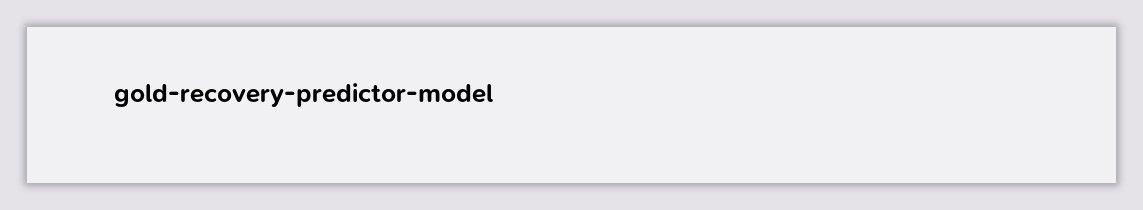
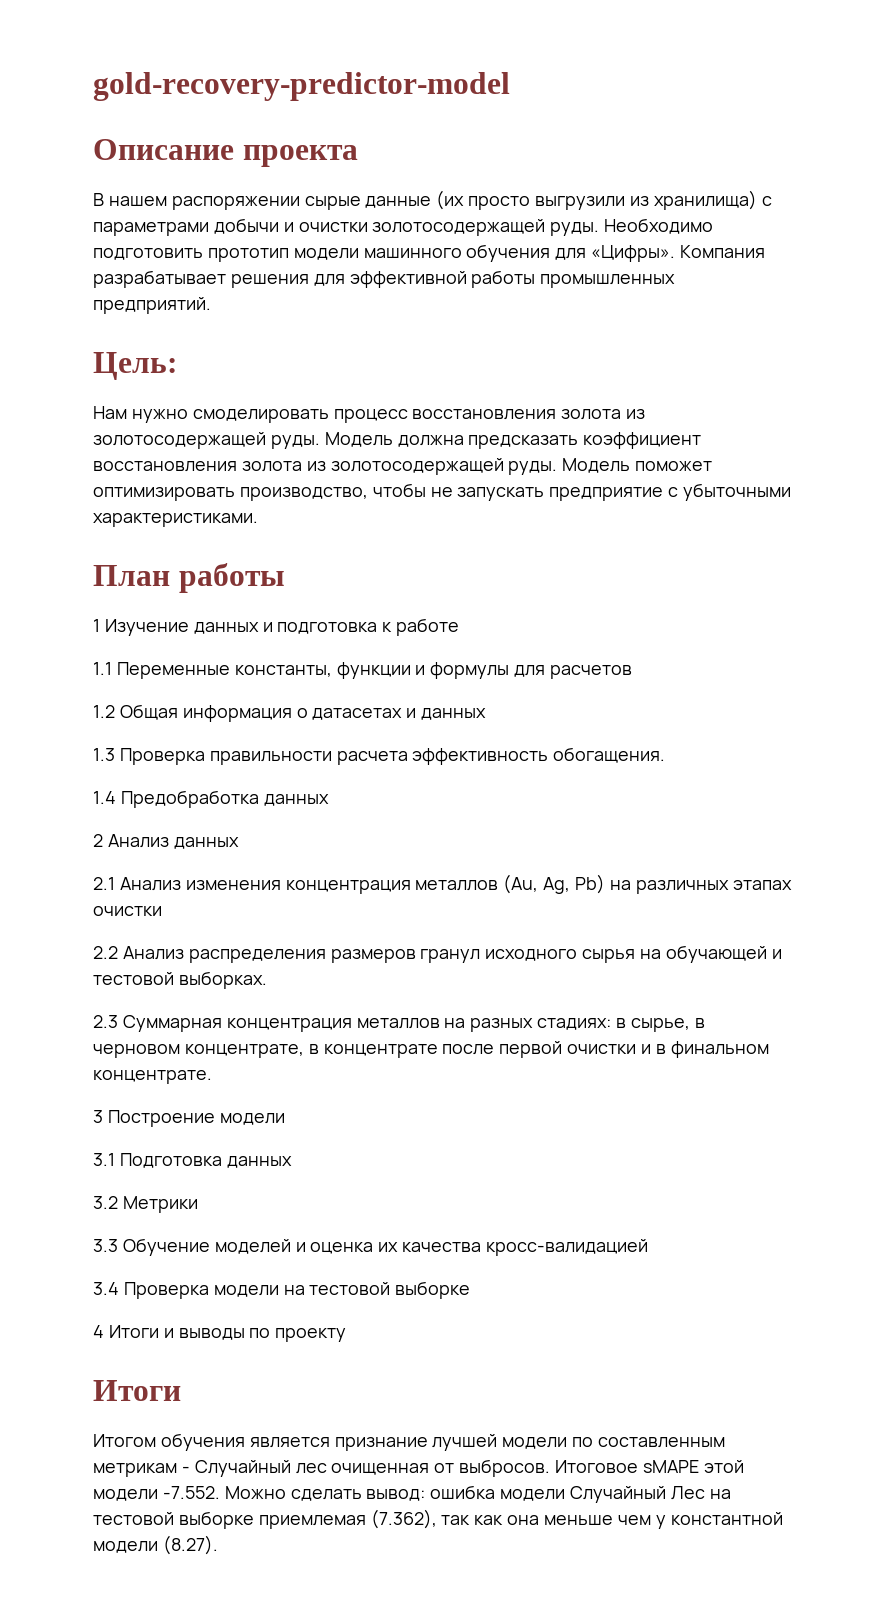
+ Описание проекта
+ В нашем распоряжении сырые данные (их просто выгрузили из хранилища) с параметрами добычи и очистки золотосодержащей руды. Необходимо подготовить прототип модели машинного обучения для «Цифры». Компания разрабатывает решения для эффективной работы промышленных предприятий.
+ Цель:
+ Нам нужно смоделировать процесс восстановления золота из золотосодержащей руды. Модель должна предсказать коэффициент восстановления золота из золотосодержащей руды. Модель поможет оптимизировать производство, чтобы не запускать предприятие с убыточными характеристиками.
+ План работы
+ 1 Изучение данных и подготовка к работе
+ 1.1 Переменные константы, функции и формулы для расчетов
+ 1.2 Общая информация о датасетах и данных
+ 1.3 Проверка правильности расчета эффективность обогащения.
+ 1.4 Предобработка данных
+ 2 Анализ данных
+ 2.1 Анализ изменения концентрация металлов (Au, Ag, Pb) на различных этапах очистки
+ 2.2 Анализ распределения размеров гранул исходного сырья на обучающей и тестовой выборках.
+ 2.3 Суммарная концентрация металлов на разных стадиях: в сырье, в черновом концентрате, в концентрате после первой очистки и в финальном концентрате.
+ 3 Построение модели
+ 3.1 Подготовка данных
+ 3.2 Метрики
+ 3.3 Обучение моделей и оценка их качества кросс-валидацией
+ 3.4 Проверка модели на тестовой выборке
+ 4 Итоги и выводы по проекту
+ Итоги
+ Итогом обучения является признание лучшей модели по составленным метрикам - Случайный лес очищенная от выбросов. Итоговое sMAPE этой модели -7.552. Можно сделать вывод: ошибка модели Случайный Лес на тестовой выборке приемлемая (7.362), так как она меньше чем у константной модели (8.27).

